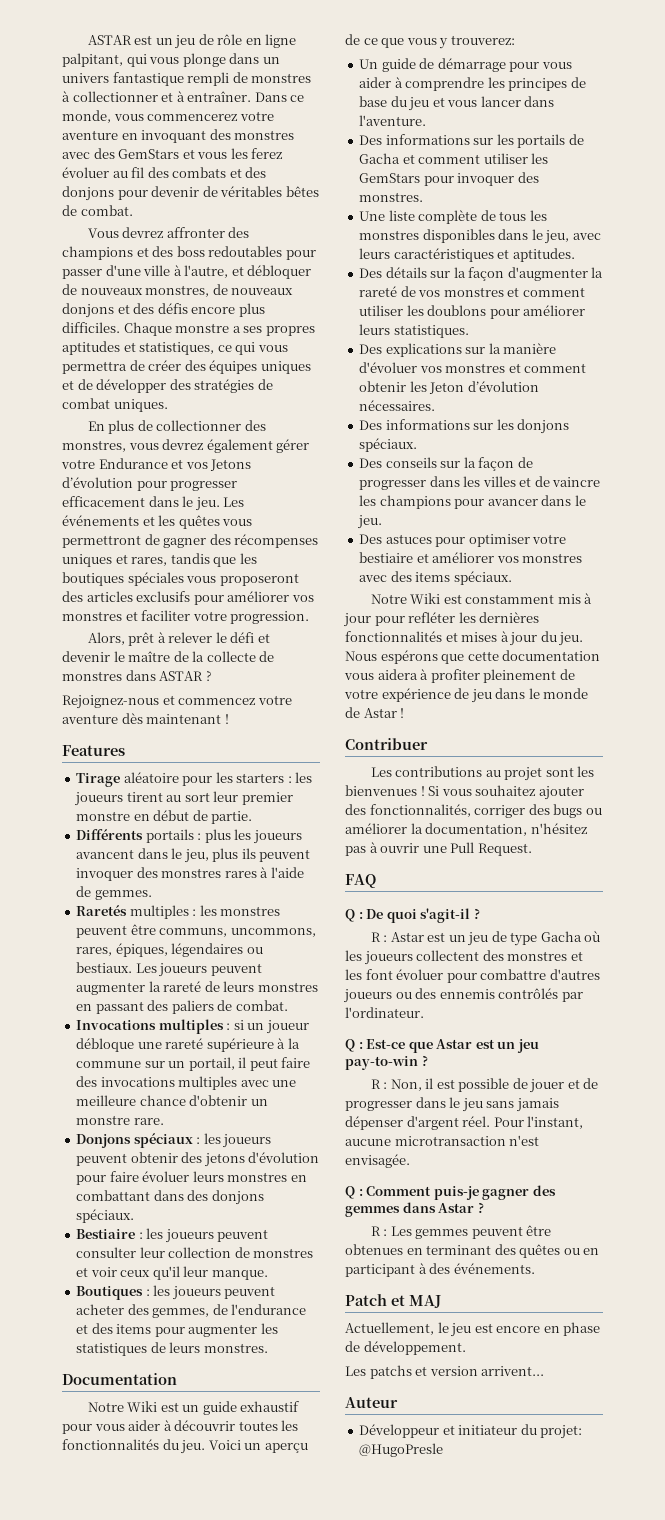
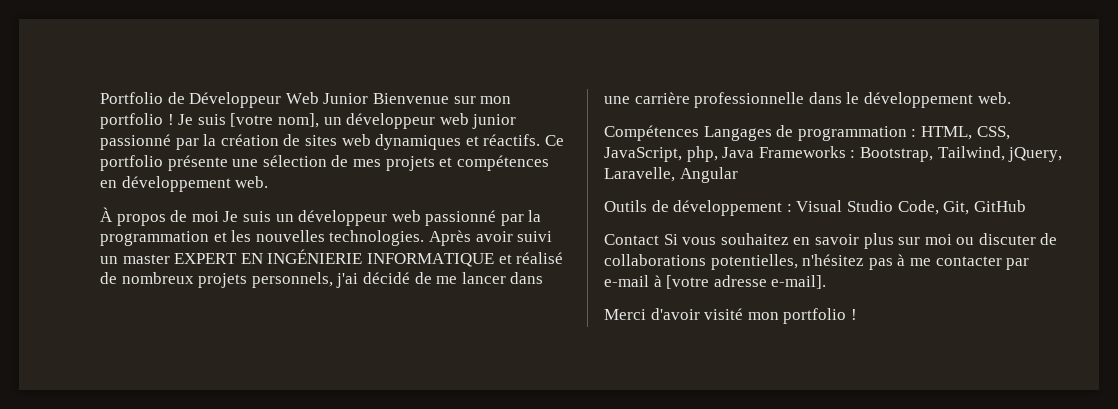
- ASTAR est un jeu de rôle en ligne palpitant, qui vous plonge dans un univers fantastique rempli de monstres à collectionner et à entraîner. Dans ce monde, vous commencerez votre aventure en invoquant des monstres avec des GemStars et vous les ferez évoluer au fil des combats et des donjons pour devenir de véritables bêtes de combat.
- Vous devrez affronter des champions et des boss redoutables pour passer d'une ville à l'autre, et débloquer de nouveaux monstres, de nouveaux donjons et des défis encore plus difficiles. Chaque monstre a ses propres aptitudes et statistiques, ce qui vous permettra de créer des équipes uniques et de développer des stratégies de combat uniques.
- En plus de collectionner des monstres, vous devrez également gérer votre Endurance et vos Jetons d’évolution pour progresser efficacement dans le jeu. Les événements et les quêtes vous permettront de gagner des récompenses uniques et rares, tandis que les boutiques spéciales vous proposeront des articles exclusifs pour améliorer vos monstres et faciliter votre progression.
- Alors, prêt à relever le défi et devenir le maître de la collecte de monstres dans ASTAR ?
- Rejoignez-nous et commencez votre aventure dès maintenant !
- Features
- Tirage aléatoire pour les starters : les joueurs tirent au sort leur premier monstre en début de partie.
- Différents portails : plus les joueurs avancent dans le jeu, plus ils peuvent invoquer des monstres rares à l'aide de gemmes.
- Raretés multiples : les monstres peuvent être communs, uncommons, rares, épiques, légendaires ou bestiaux. Les joueurs peuvent augmenter la rareté de leurs monstres en passant des paliers de combat.
- Invocations multiples : si un joueur débloque une rareté supérieure à la commune sur un portail, il peut faire des invocations multiples avec une meilleure chance d'obtenir un monstre rare.
- Donjons spéciaux : les joueurs peuvent obtenir des jetons d'évolution pour faire évoluer leurs monstres en combattant dans des donjons spéciaux.
- Bestiaire : les joueurs peuvent consulter leur collection de monstres et voir ceux qu'il leur manque.
- Boutiques : les joueurs peuvent acheter des gemmes, de l'endurance et des items pour augmenter les statistiques de leurs monstres.
- Documentation
- Notre Wiki est un guide exhaustif pour vous aider à découvrir toutes les fonctionnalités du jeu. Voici un aperçu de ce que vous y trouverez:
- Un guide de démarrage pour vous aider à comprendre les principes de base du jeu et vous lancer dans l'aventure.
- Des informations sur les portails de Gacha et comment utiliser les GemStars pour invoquer des monstres.
- Une liste complète de tous les monstres disponibles dans le jeu, avec leurs caractéristiques et aptitudes.
- Des détails sur la façon d'augmenter la rareté de vos monstres et comment utiliser les doublons pour améliorer leurs statistiques.
- Des explications sur la manière d'évoluer vos monstres et comment obtenir les Jeton d’évolution nécessaires.
- Des informations sur les donjons spéciaux.
- Des conseils sur la façon de progresser dans les villes et de vaincre les champions pour avancer dans le jeu.
- Des astuces pour optimiser votre bestiaire et améliorer vos monstres avec des items spéciaux.
- Notre Wiki est constamment mis à jour pour refléter les dernières fonctionnalités et mises à jour du jeu. Nous espérons que cette documentation vous aidera à profiter pleinement de votre expérience de jeu dans le monde de Astar !
- Contribuer
- Les contributions au projet sont les bienvenues ! Si vous souhaitez ajouter des fonctionnalités, corriger des bugs ou améliorer la documentation, n'hésitez pas à ouvrir une Pull Request.
- FAQ
- Q : De quoi s'agit-il ?
- R : Astar est un jeu de type Gacha où les joueurs collectent des monstres et les font évoluer pour combattre d'autres joueurs ou des ennemis contrôlés par l'ordinateur.
- Q : Est-ce que Astar est un jeu pay-to-win ?
- R : Non, il est possible de jouer et de progresser dans le jeu sans jamais dépenser d'argent réel. Pour l'instant, aucune microtransaction n'est envisagée.
- Q : Comment puis-je gagner des gemmes dans Astar ?
- R : Les gemmes peuvent être obtenues en terminant des quêtes ou en participant à des événements.
- Patch et MAJ
- Actuellement, le jeu est encore en phase de développement.
- Les patchs et version arrivent...
- Auteur
- Développeur et initiateur du projet: @HugoPresle
+ Portfolio de Développeur Web Junior Bienvenue sur mon portfolio ! Je suis [votre nom], un développeur web junior passionné par la création de sites web dynamiques et réactifs. Ce portfolio présente une sélection de mes projets et compétences en développement web.
+ À propos de moi Je suis un développeur web passionné par la programmation et les nouvelles technologies. Après avoir suivi un master EXPERT EN INGÉNIERIE INFORMATIQUE et réalisé de nombreux projets personnels, j'ai décidé de me lancer dans une carrière professionnelle dans le développement web.
+ Compétences Langages de programmation : HTML, CSS, JavaScript, php, Java Frameworks : Bootstrap, Tailwind, jQuery, Laravelle, Angular
+ Outils de développement : Visual Studio Code, Git, GitHub
+ Contact Si vous souhaitez en savoir plus sur moi ou discuter de collaborations potentielles, n'hésitez pas à me contacter par e-mail à [votre adresse e-mail].
+ Merci d'avoir visité mon portfolio !

